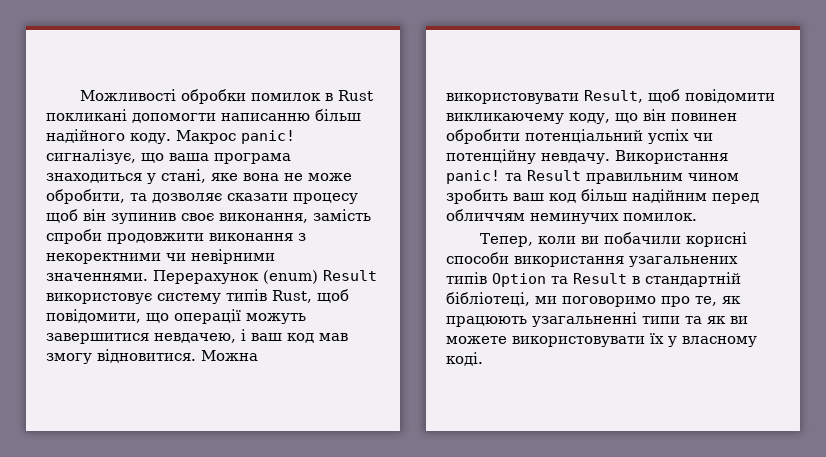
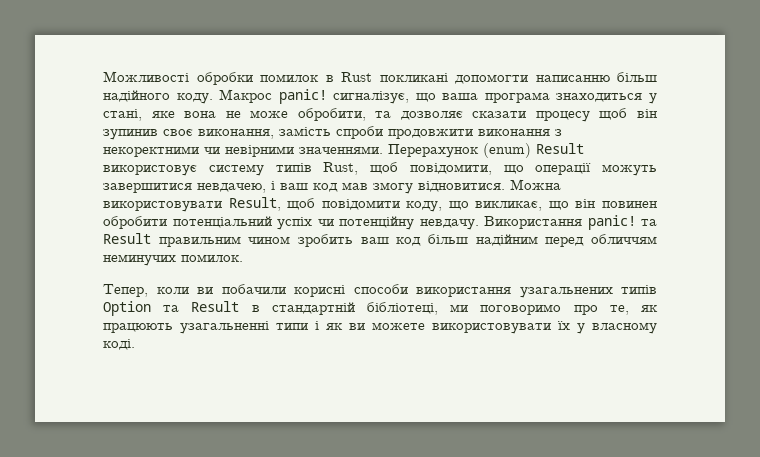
- Можна використовувати Result, щоб повідомити викликаючему коду, що він повинен обробити потенціальний успіх чи потенційну невдачу.
+ Можна використовувати Result, щоб повідомити коду, що викликає, що він повинен обробити потенціальний успіх чи потенційну невдачу.
- Тепер, коли ви побачили корисні способи використання узагальнених типів Option та Result в стандартній бібліотеці, ми поговоримо про те, як працюють узагальненні типи та як ви можете використовувати їх у власному коді.
+ Тепер, коли ви побачили корисні способи використання узагальнених типів Option та Result в стандартній бібліотеці, ми поговоримо про те, як працюють узагальненні типи і як ви можете використовувати їх у власному коді.

